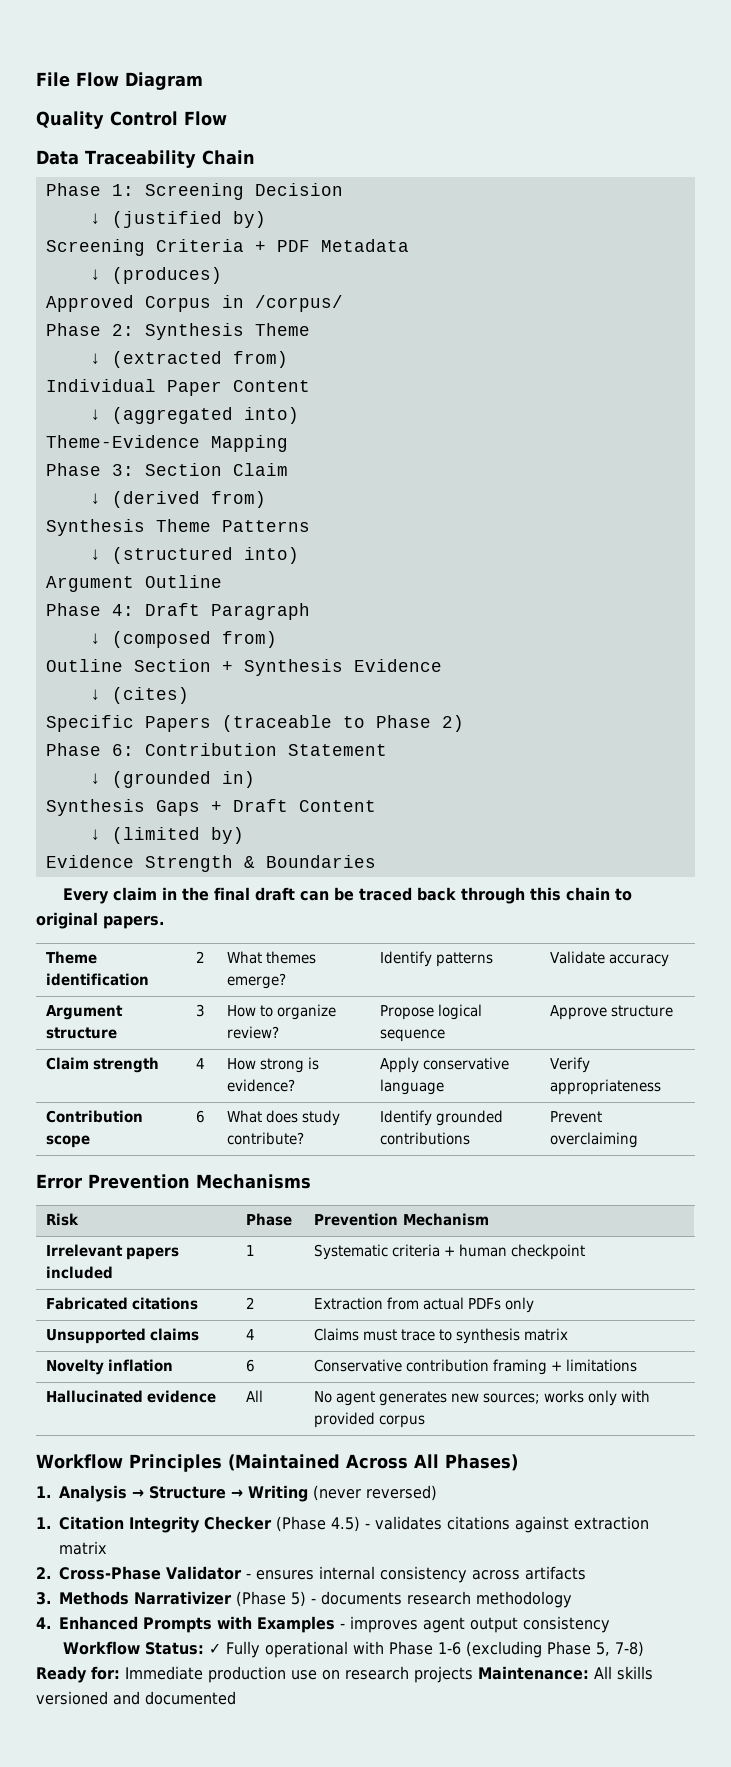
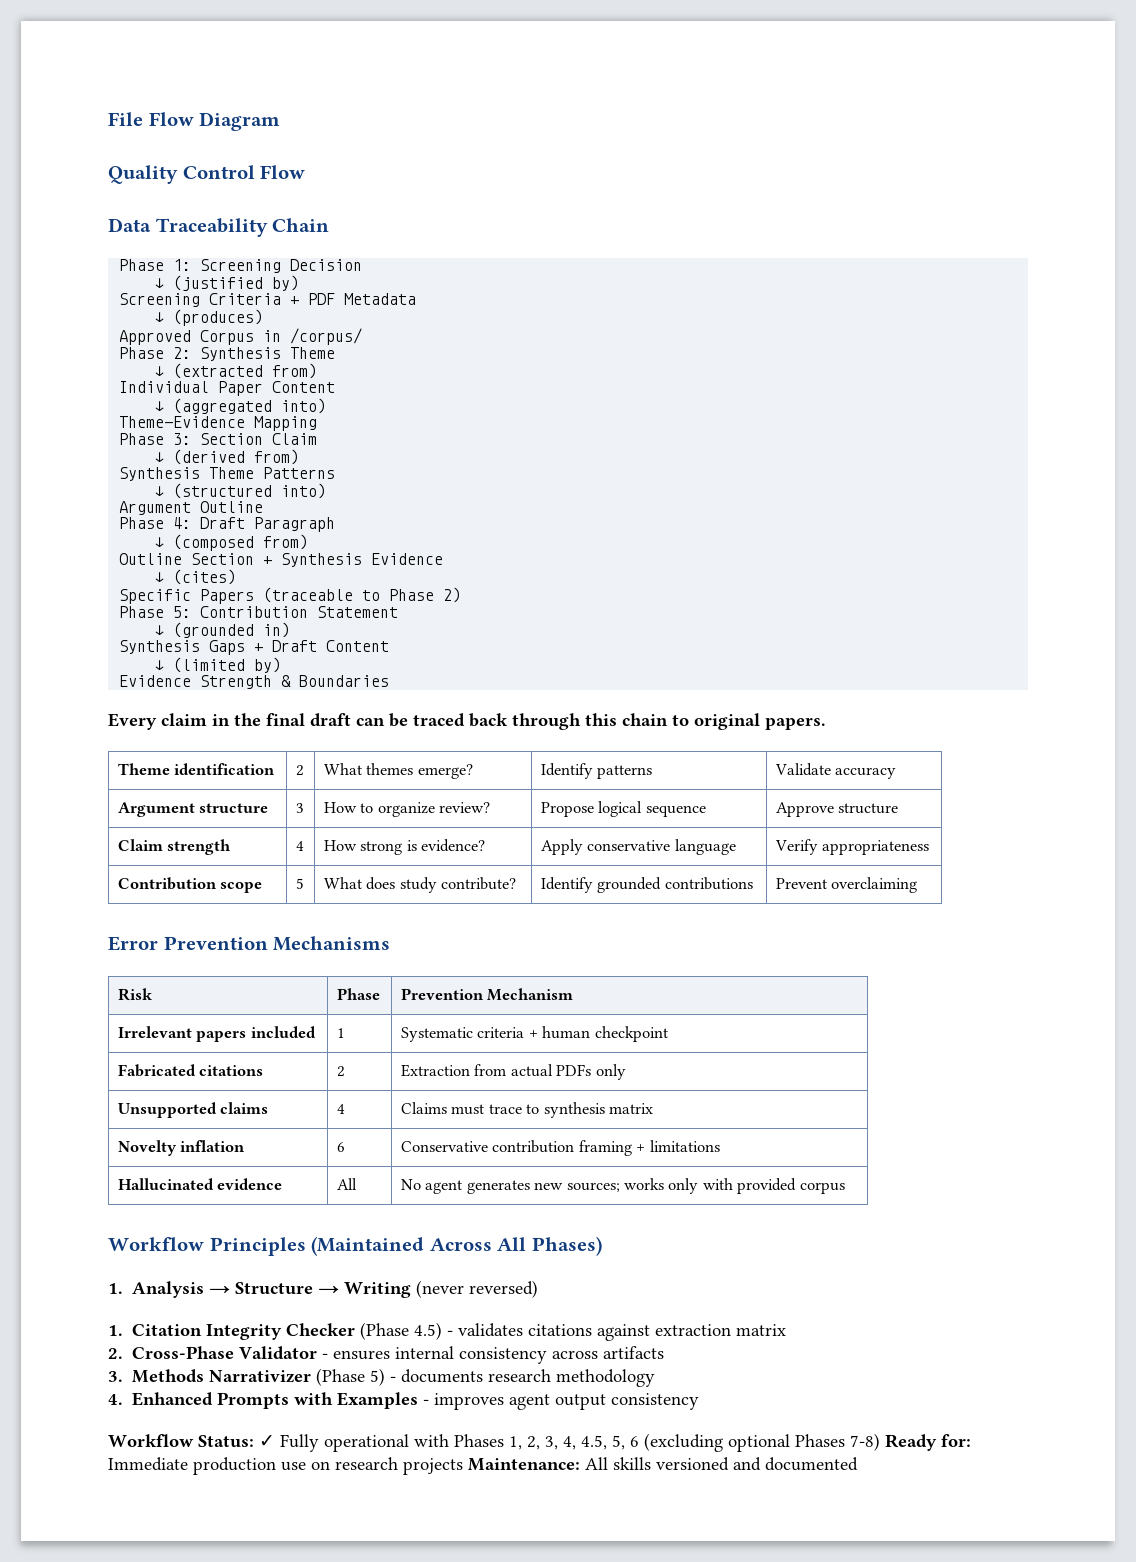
- Phase 6: Contribution Statement
+ Phase 5: Contribution Statement
- Contribution scope | 6 | What does study contribute? | Identify grounded contributions | Prevent overclaiming
+ Contribution scope | 5 | What does study contribute? | Identify grounded contributions | Prevent overclaiming
- Workflow Status: ✓ Fully operational with Phase 1-6 (excluding Phase 5, 7-8) Ready for: Immediate production use on research projects Maintenance: All skills versioned and documented
+ Workflow Status: ✓ Fully operational with Phases 1, 2, 3, 4, 4.5, 5, 6 (excluding optional Phases 7-8) Ready for: Immediate production use on research projects Maintenance: All skills versioned and documented

